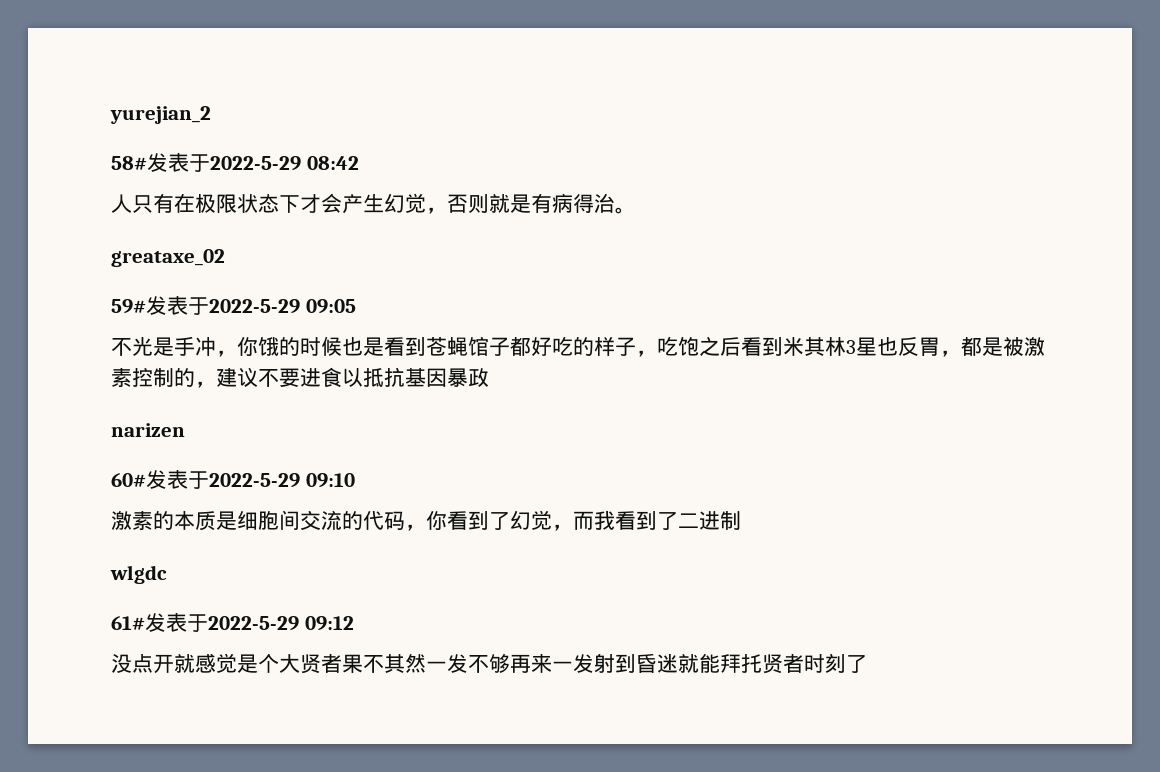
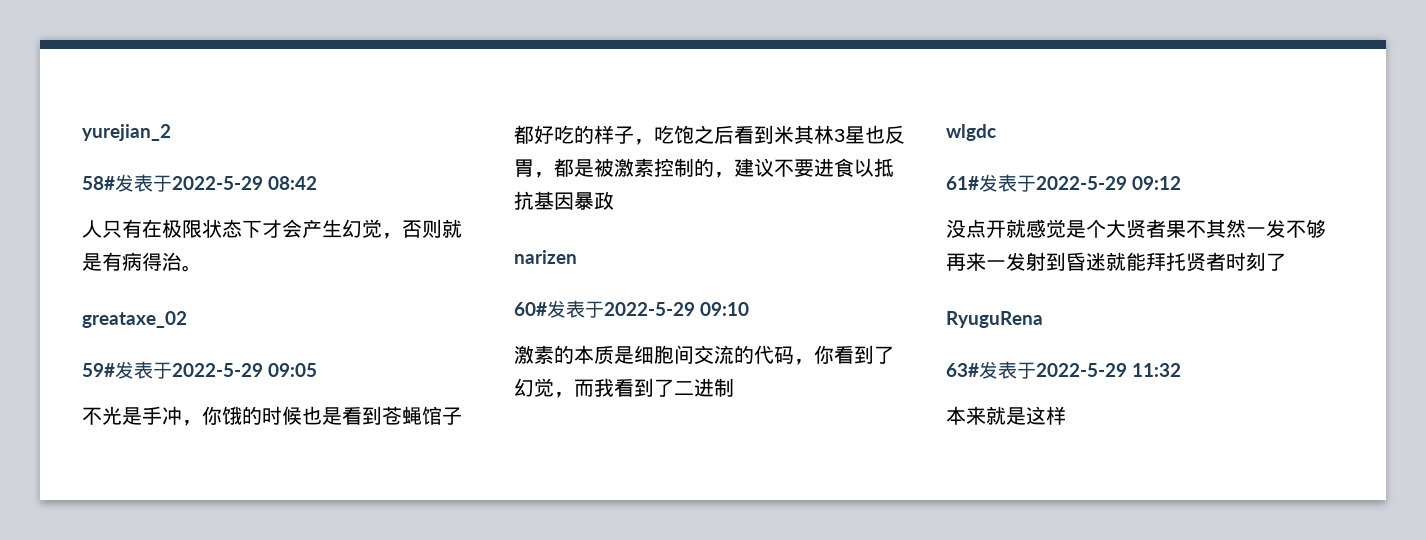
+ RyuguRena
+ 63#发表于2022-5-29 11:32
+ 本来就是这样

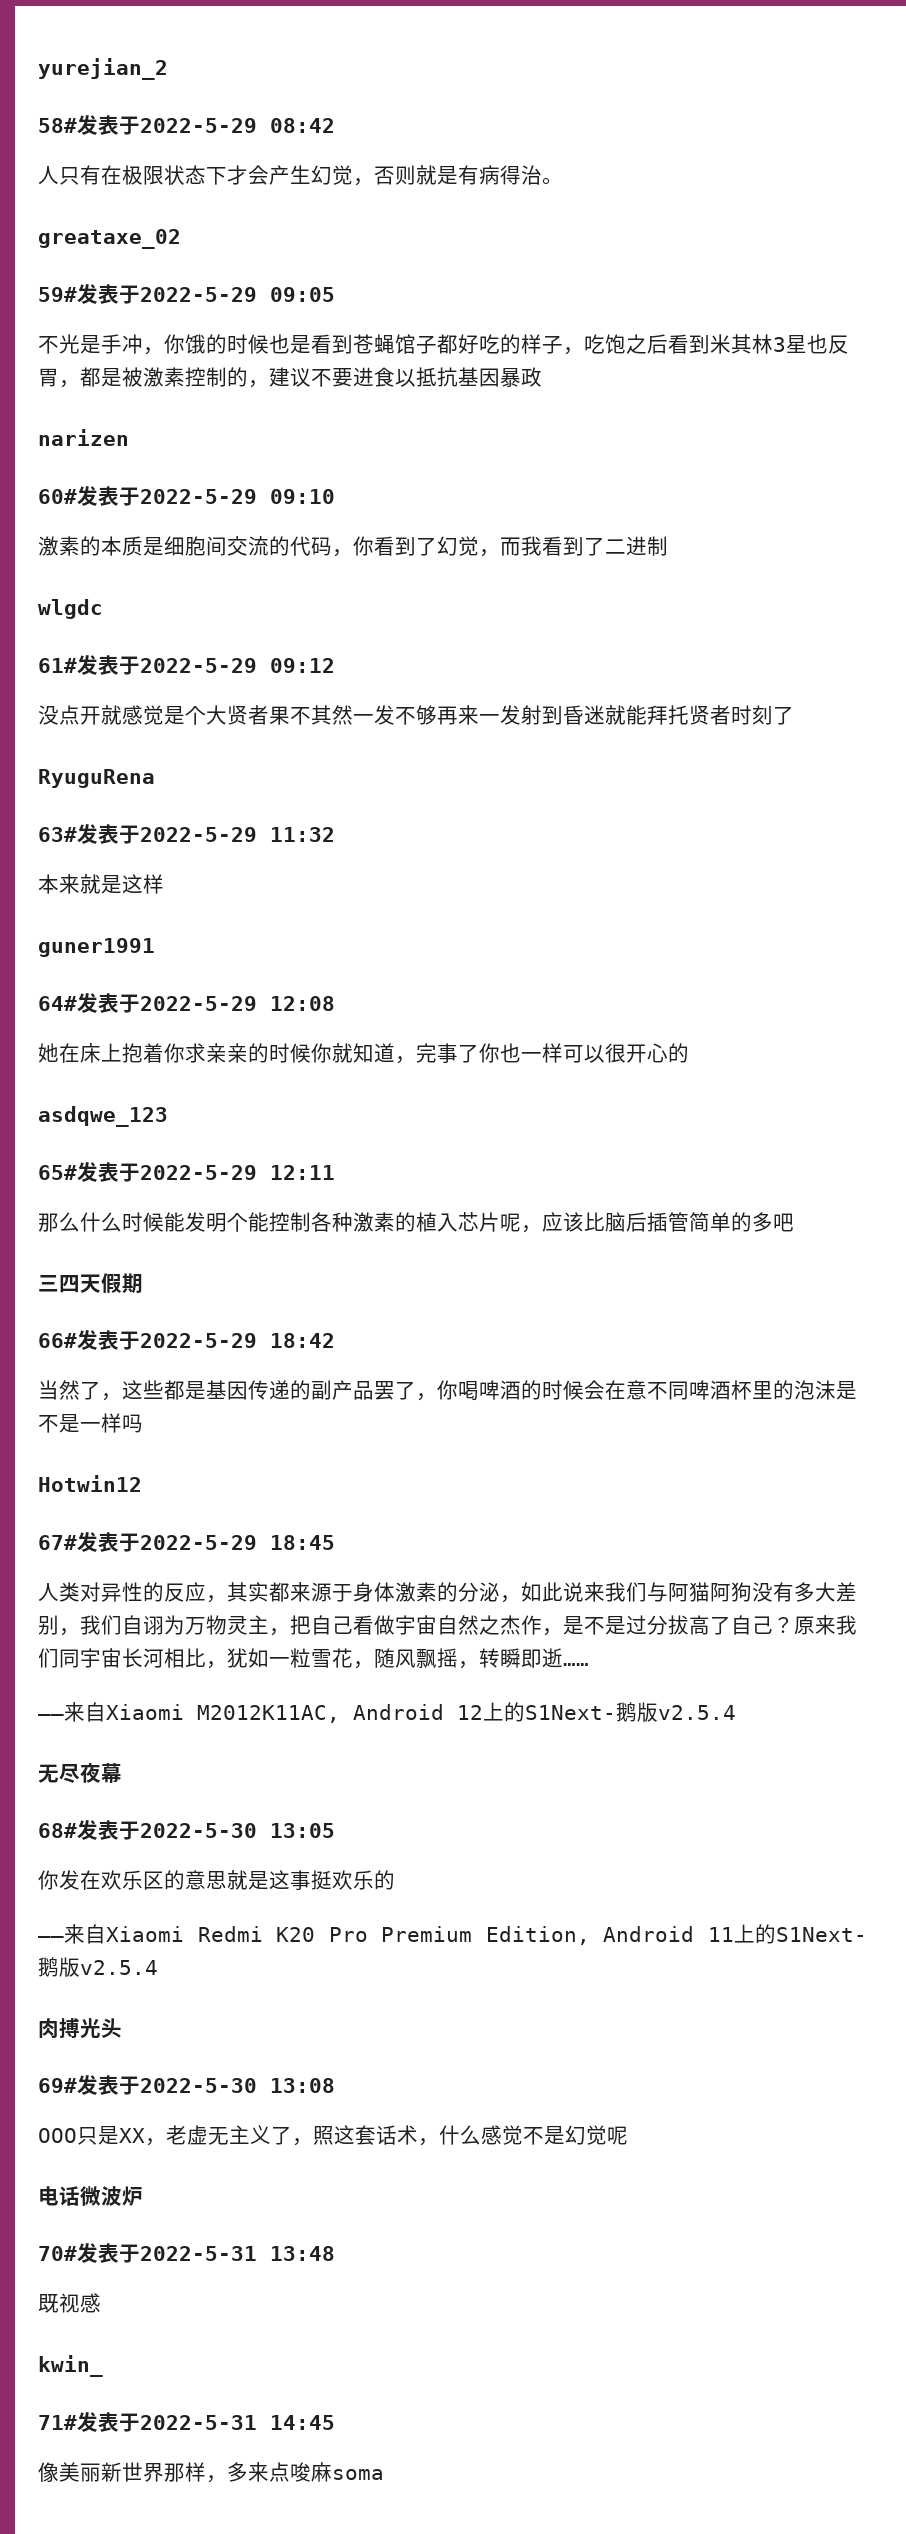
+ guner1991
+ 64#发表于2022-5-29 12:08
+ 她在床上抱着你求亲亲的时候你就知道，完事了你也一样可以很开心的
+ asdqwe_123
+ 65#发表于2022-5-29 12:11
+ 那么什么时候能发明个能控制各种激素的植入芯片呢，应该比脑后插管简单的多吧
+ 三四天假期
+ 66#发表于2022-5-29 18:42
+ 当然了，这些都是基因传递的副产品罢了，你喝啤酒的时候会在意不同啤酒杯里的泡沫是不是一样吗
+ Hotwin12
+ 67#发表于2022-5-29 18:45
+ 人类对异性的反应，其实都来源于身体激素的分泌，如此说来我们与阿猫阿狗没有多大差别，我们自诩为万物灵主，把自己看做宇宙自然之杰作，是不是过分拔高了自己？原来我们同宇宙长河相比，犹如一粒雪花，随风飘摇，转瞬即逝……
+ ——来自Xiaomi M2012K11AC, Android 12上的S1Next-鹅版v2.5.4
+ 无尽夜幕
+ 68#发表于2022-5-30 13:05
+ 你发在欢乐区的意思就是这事挺欢乐的
+ ——来自Xiaomi Redmi K20 Pro Premium Edition, Android 11上的S1Next-鹅版v2.5.4
+ 肉搏光头
+ 69#发表于2022-5-30 13:08
+ OOO只是XX，老虚无主义了，照这套话术，什么感觉不是幻觉呢
+ 电话微波炉
+ 70#发表于2022-5-31 13:48
+ 既视感
+ kwin_
+ 71#发表于2022-5-31 14:45
+ 像美丽新世界那样，多来点唆麻soma

